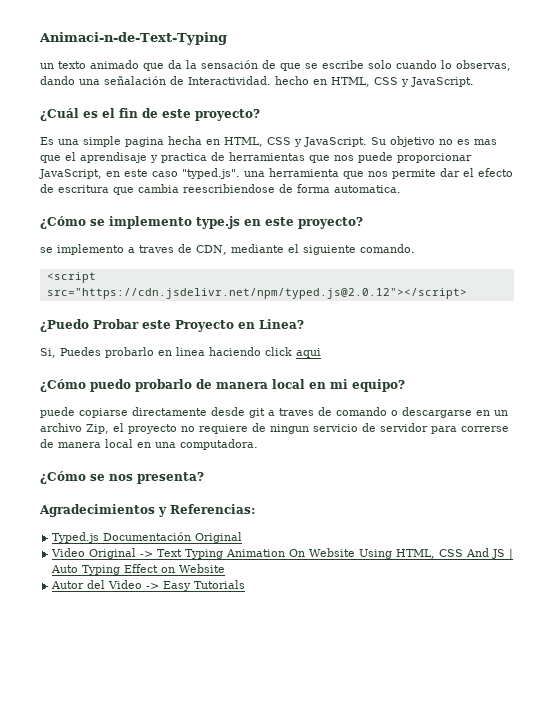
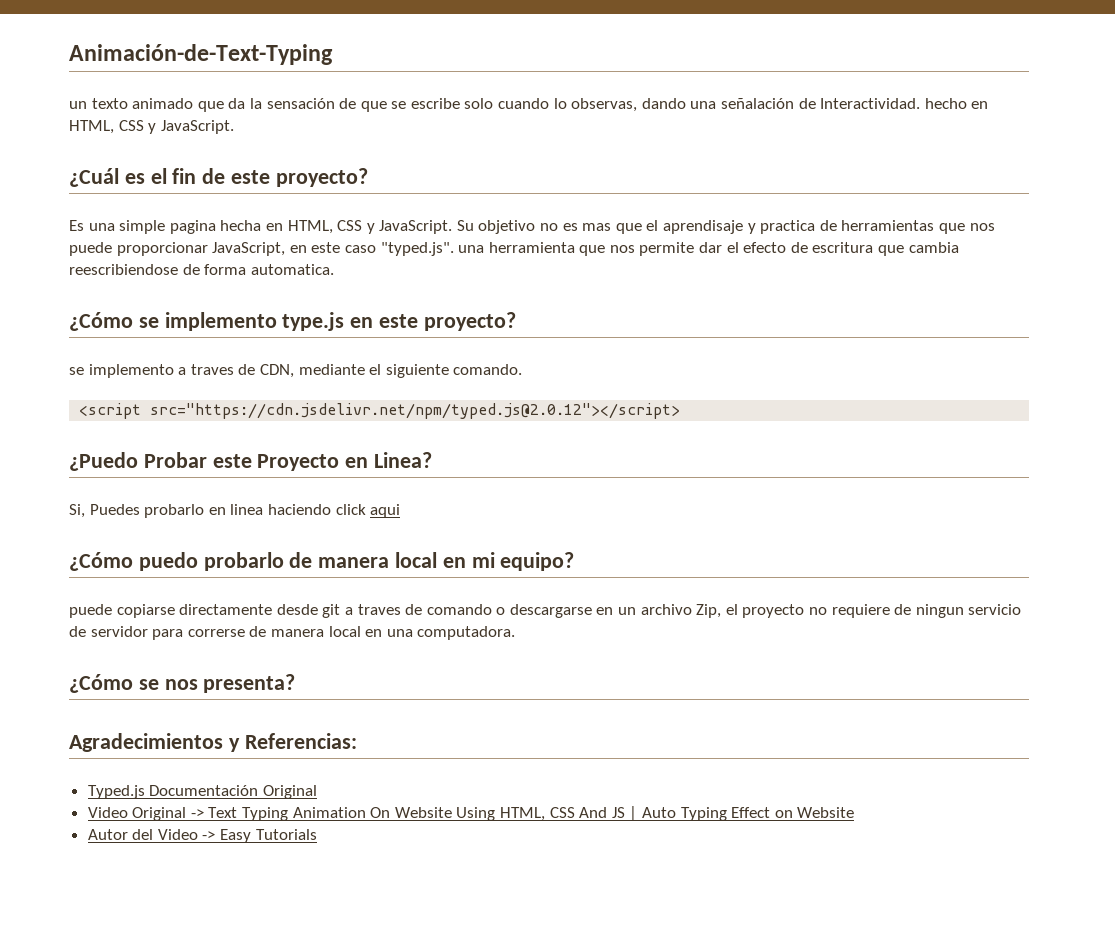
- Animaci-n-de-Text-Typing
+ Animación-de-Text-Typing

